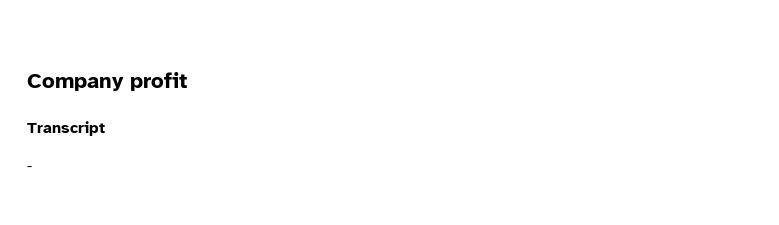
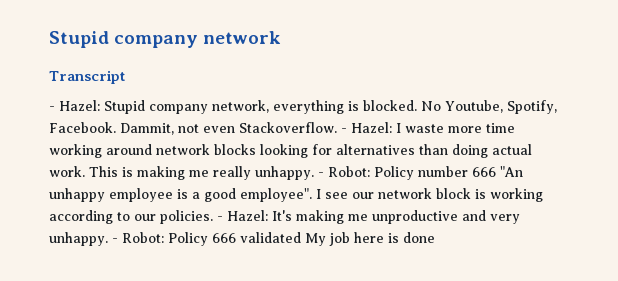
- Company profit
+ Stupid company network
- -
+ - Hazel: Stupid company network, everything is blocked. No Youtube, Spotify, Facebook. Dammit, not even Stackoverflow. - Hazel: I waste more time working around network blocks looking for alternatives than doing actual work. This is making me really unhappy. - Robot: Policy number 666 "An unhappy employee is a good employee". I see our network block is working according to our policies. - Hazel: It's making me unproductive and very unhappy. - Robot: Policy 666 validated My job here is done

